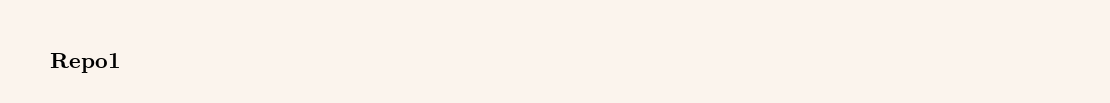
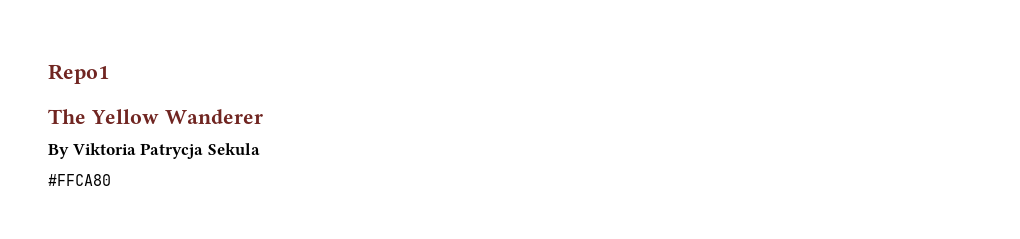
+ The Yellow Wanderer
+ By Viktoria Patrycja Sekula
+ #FFCA80

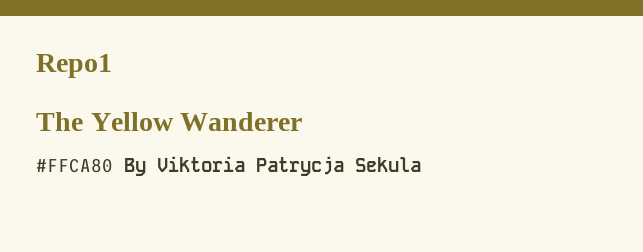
- By Viktoria Patrycja Sekula
+ #FFCA80 By Viktoria Patrycja Sekula
- #FFCA80

